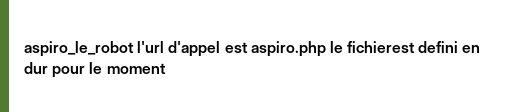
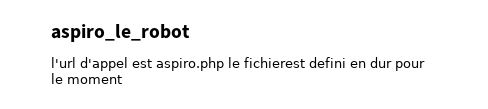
- aspiro_le_robot l'url d'appel est aspiro.php le fichierest defini en dur pour le moment
+ aspiro_le_robot
+ l'url d'appel est aspiro.php le fichierest defini en dur pour le moment

